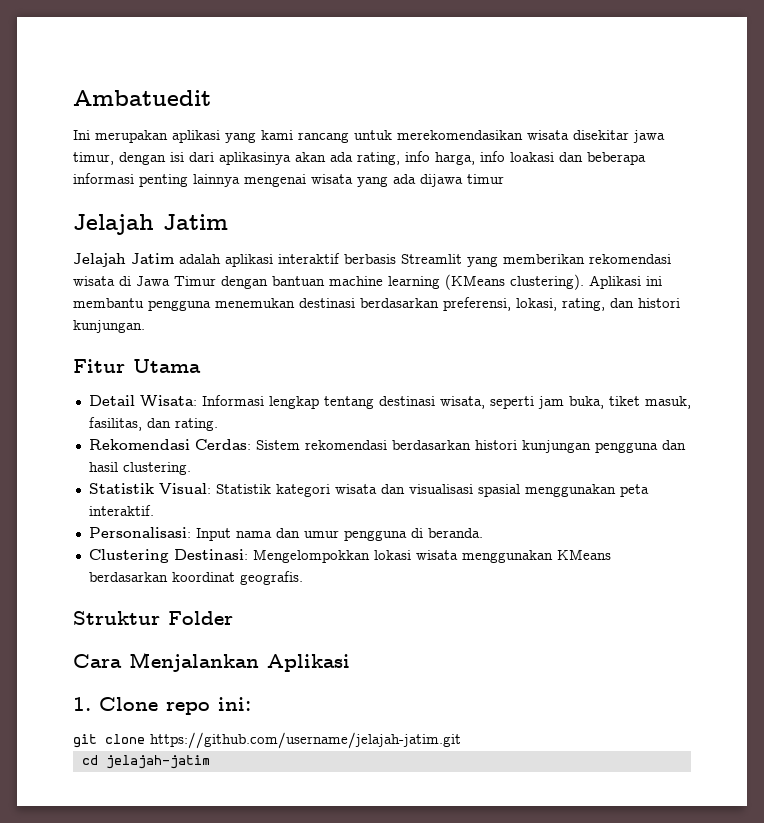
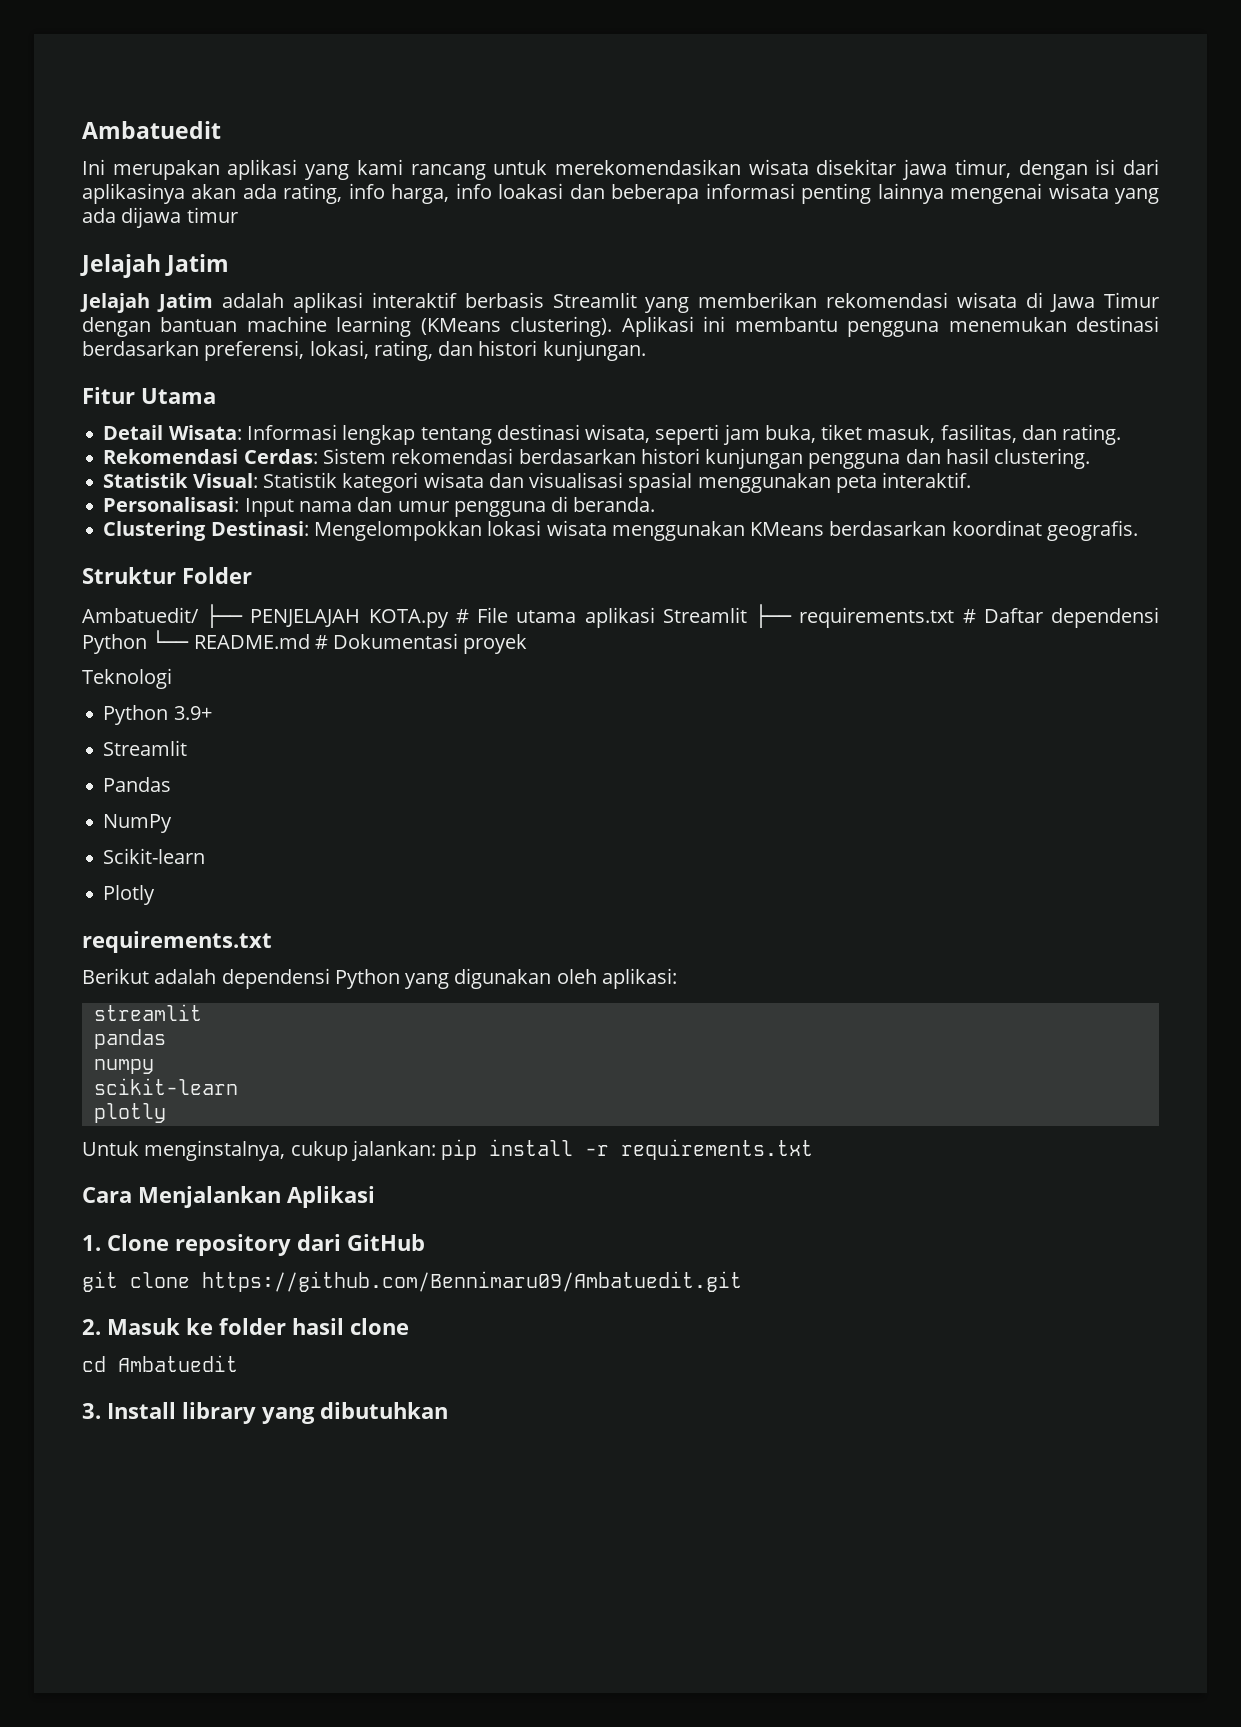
+ Ambatuedit/ ├── PENJELAJAH KOTA.py # File utama aplikasi Streamlit ├── requirements.txt # Daftar dependensi Python └── README.md # Dokumentasi proyek
+ Teknologi
+ Python 3.9+
+ Streamlit
+ Pandas
+ NumPy
+ Scikit-learn
+ Plotly
+ requirements.txt
+ Berikut adalah dependensi Python yang digunakan oleh aplikasi:
+ streamlit
+ pandas
+ numpy
+ scikit-learn
+ plotly
+ Untuk menginstalnya, cukup jalankan: pip install -r requirements.txt
- 1. Clone repo ini:
+ 1. Clone repository dari GitHub
- git clone https://github.com/username/jelajah-jatim.git
- cd jelajah-jatim
+ git clone https://github.com/Bennimaru09/Ambatuedit.git
+ 2. Masuk ke folder hasil clone
+ cd Ambatuedit
+ 3. Install library yang dibutuhkan

